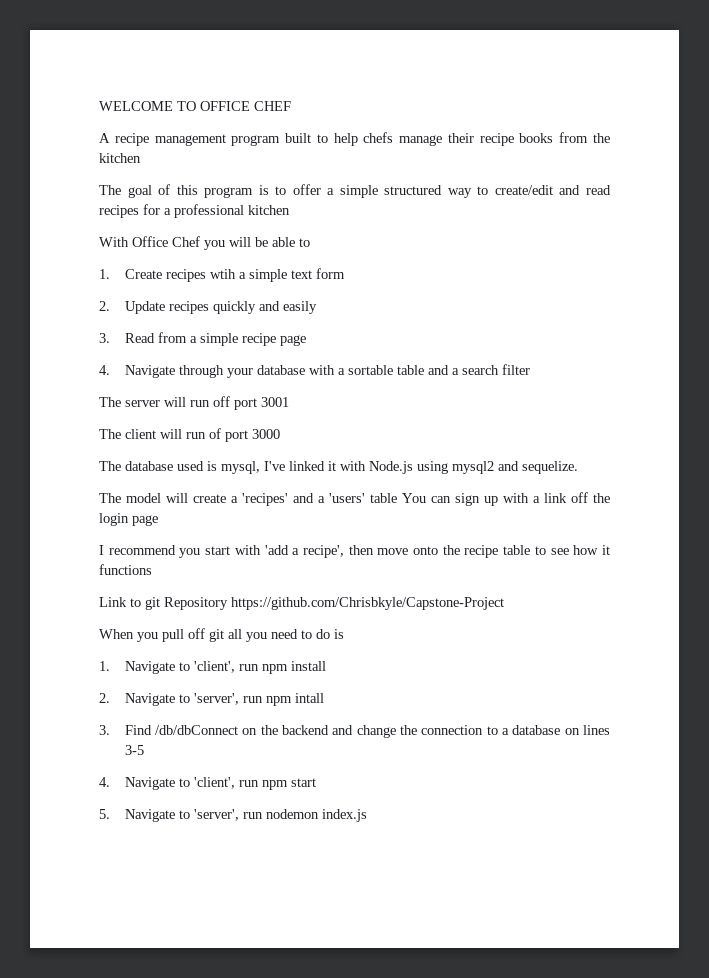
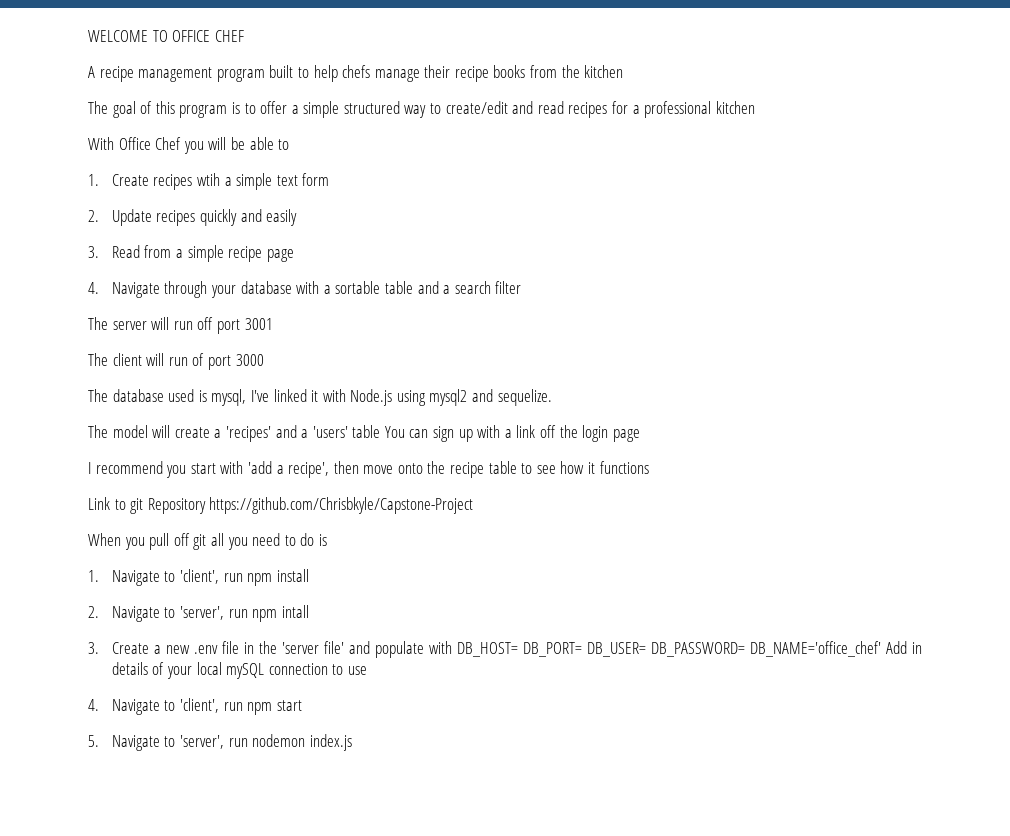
- 3. Find /db/dbConnect on the backend and change the connection to a database on lines 3-5
+ 3. Create a new .env file in the 'server file' and populate with DB_HOST= DB_PORT= DB_USER= DB_PASSWORD= DB_NAME='office_chef' Add in details of your local mySQL connection to use

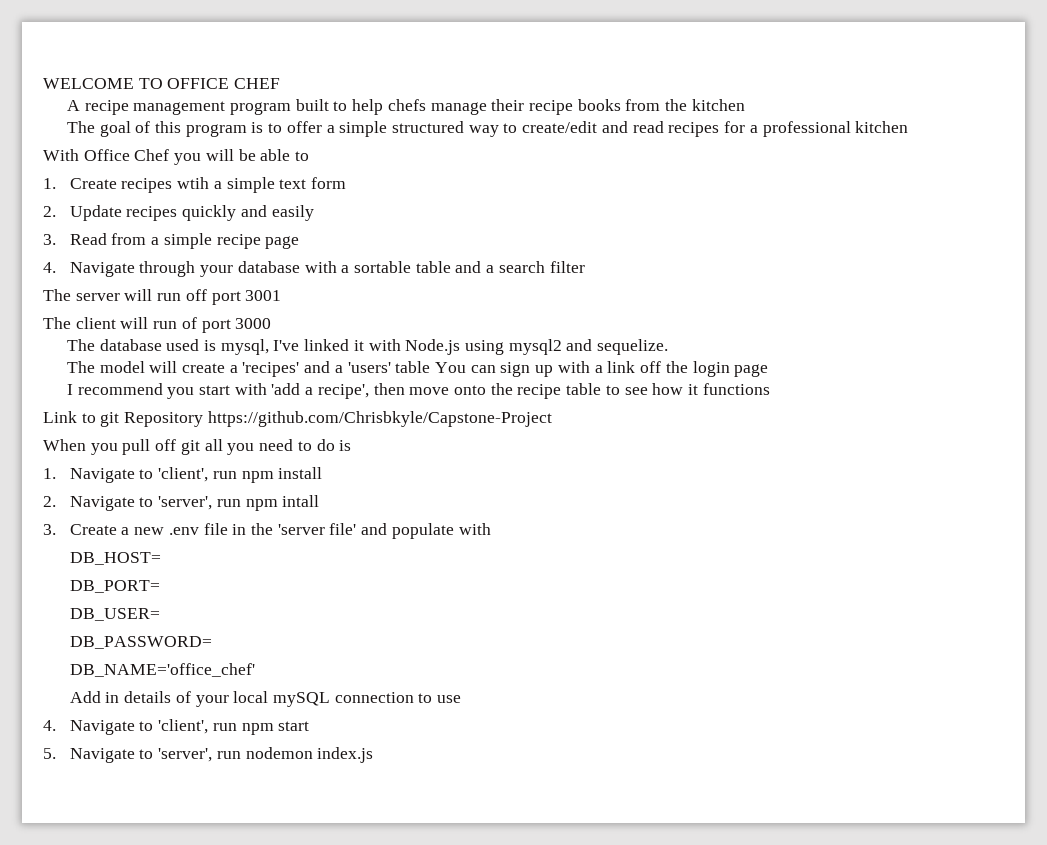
- 3. Create a new .env file in the 'server file' and populate with DB_HOST= DB_PORT= DB_USER= DB_PASSWORD= DB_NAME='office_chef' Add in details of your local mySQL connection to use
+ 3. Create a new .env file in the 'server file' and populate with
+ DB_HOST=
+ DB_PORT=
+ DB_USER=
+ DB_PASSWORD=
+ DB_NAME='office_chef'
+ Add in details of your local mySQL connection to use

